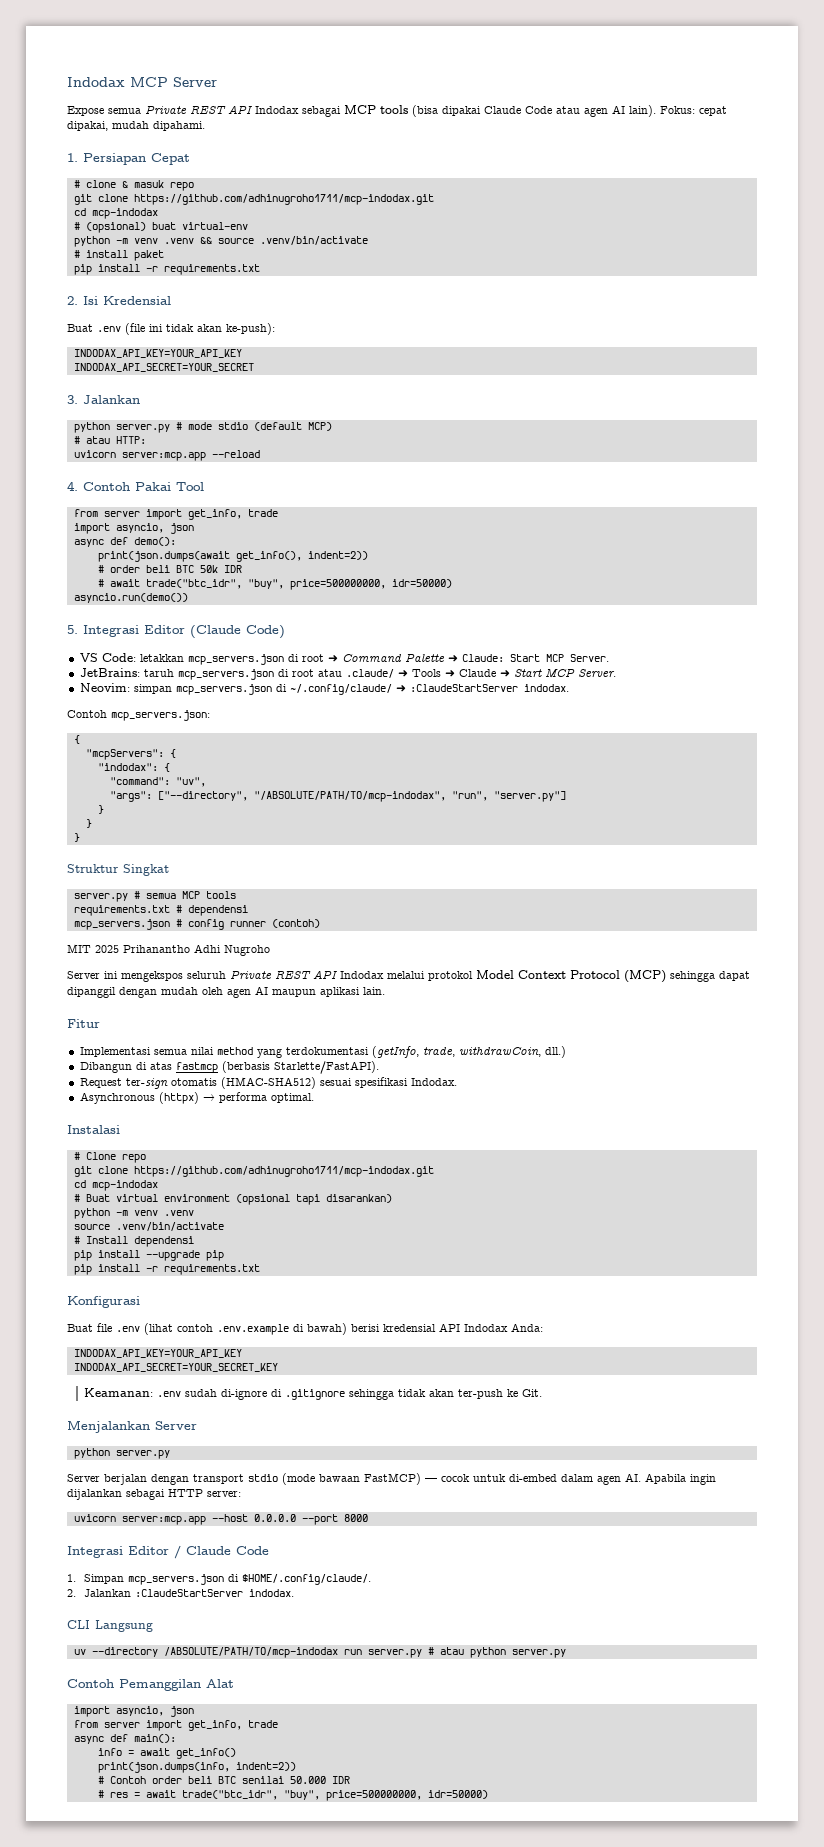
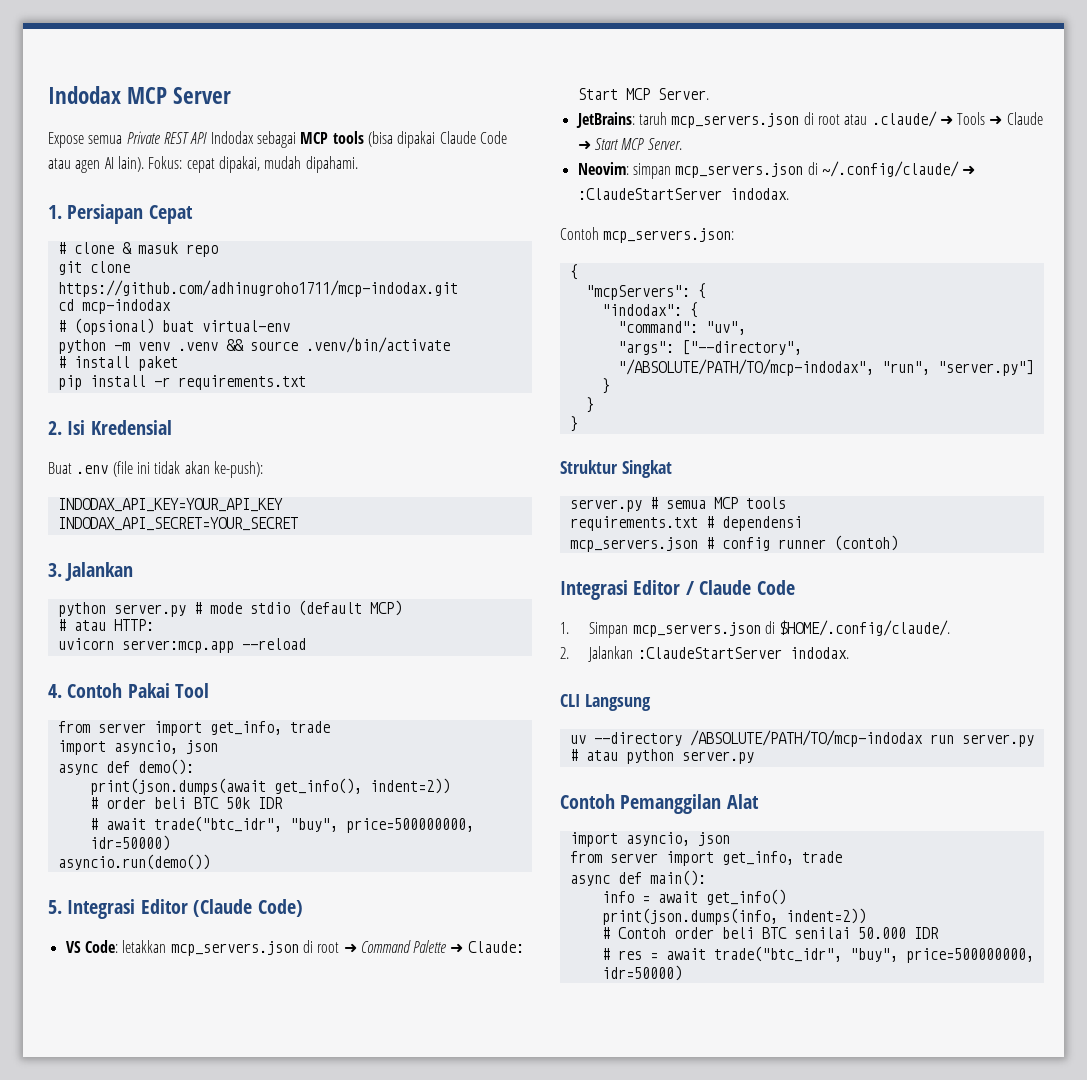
- MIT 2025 Prihanantho Adhi Nugroho
- Server ini mengekspos seluruh Private REST API Indodax melalui protokol Model Context Protocol (MCP) sehingga dapat dipanggil dengan mudah oleh agen AI maupun aplikasi lain.
- Fitur
- Implementasi semua nilai method yang terdokumentasi (getInfo, trade, withdrawCoin, dll.)
- Dibangun di atas fastmcp (berbasis Starlette/FastAPI).
- Request ter‐sign otomatis (HMAC-SHA512) sesuai spesifikasi Indodax.
- Asynchronous (httpx) → performa optimal.
- Instalasi
- # Clone repo
- git clone https://github.com/adhinugroho1711/mcp-indodax.git
- cd mcp-indodax
- # Buat virtual environment (opsional tapi disarankan)
- python -m venv .venv
- source .venv/bin/activate
- # Install dependensi
- pip install --upgrade pip
- pip install -r requirements.txt
- Konfigurasi
- Buat file .env (lihat contoh .env.example di bawah) berisi kredensial API Indodax Anda:
- INDODAX_API_KEY=YOUR_API_KEY
- INDODAX_API_SECRET=YOUR_SECRET_KEY
- Keamanan: .env sudah di-ignore di .gitignore sehingga tidak akan ter‐push ke Git.
- Menjalankan Server
- python server.py
- Server berjalan dengan transport stdio (mode bawaan FastMCP) — cocok untuk di-embed dalam agen AI. Apabila ingin dijalankan sebagai HTTP server:
- uvicorn server:mcp.app --host 0.0.0.0 --port 8000

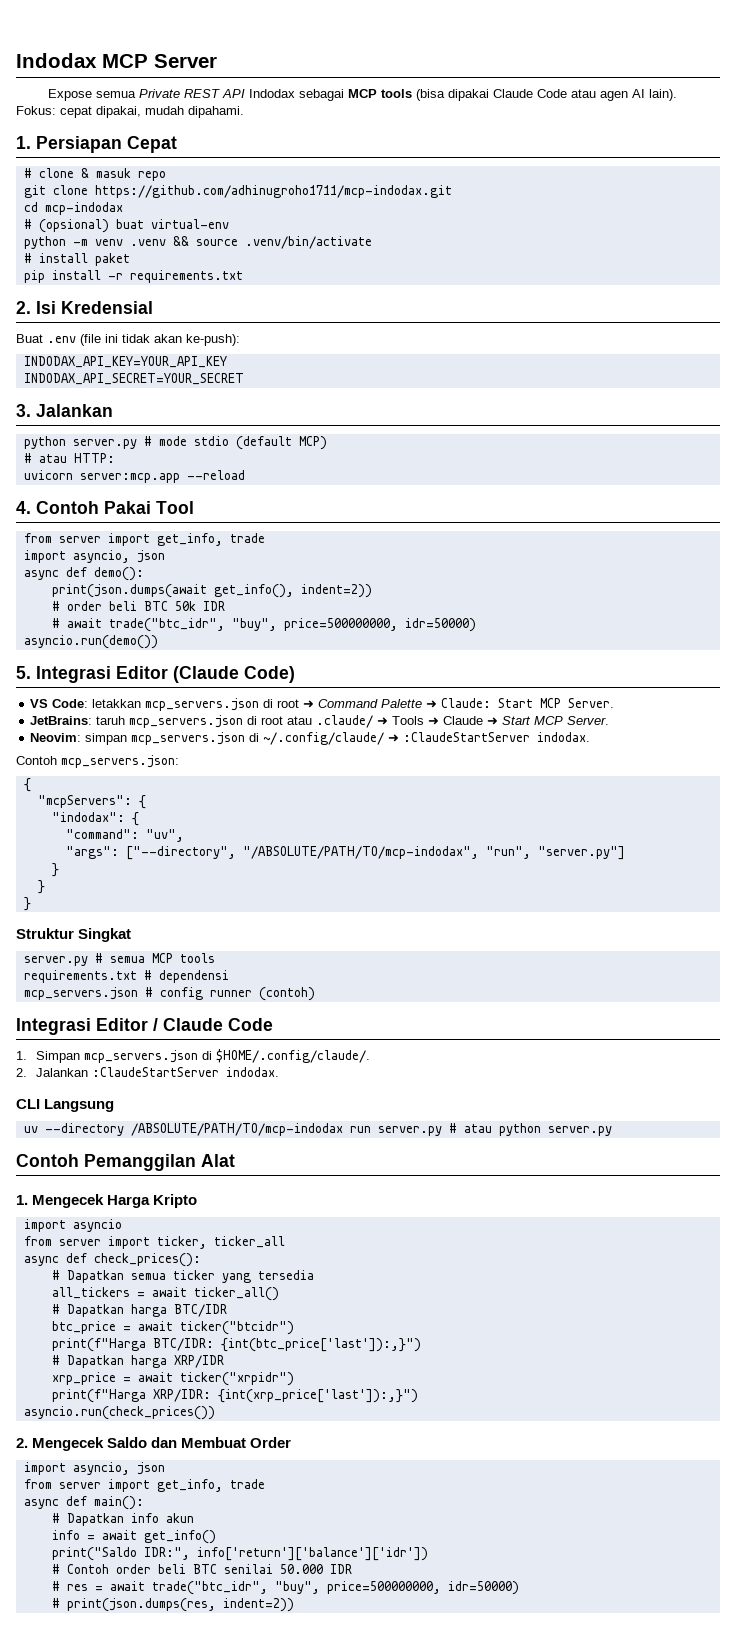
+ 1. Mengecek Harga Kripto
+ import asyncio
+ from server import ticker, ticker_all
+ async def check_prices():
+ # Dapatkan semua ticker yang tersedia
+ all_tickers = await ticker_all()
+ # Dapatkan harga BTC/IDR
+ btc_price = await ticker("btcidr")
+ print(f"Harga BTC/IDR: {int(btc_price['last']):,}")
+ # Dapatkan harga XRP/IDR
+ xrp_price = await ticker("xrpidr")
+ print(f"Harga XRP/IDR: {int(xrp_price['last']):,}")
+ asyncio.run(check_prices())
+ 2. Mengecek Saldo dan Membuat Order
+ # Dapatkan info akun
- print(json.dumps(info, indent=2))
+ print("Saldo IDR:", info['return']['balance']['idr'])
+ # print(json.dumps(res, indent=2))

